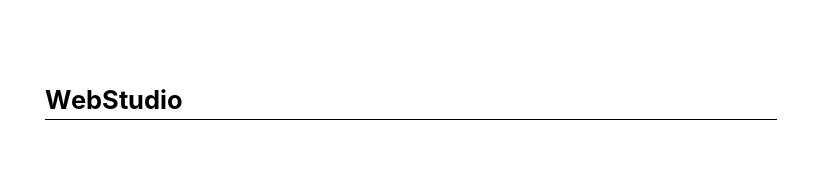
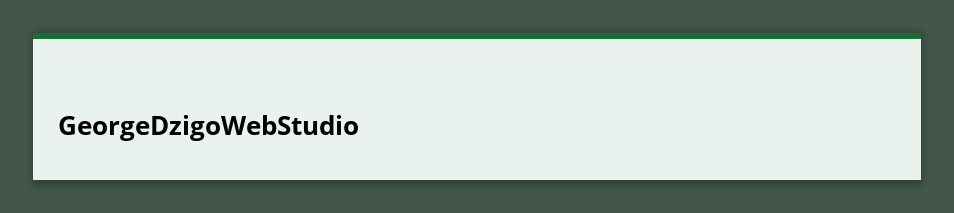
- WebStudio
+ GeorgeDzigoWebStudio

